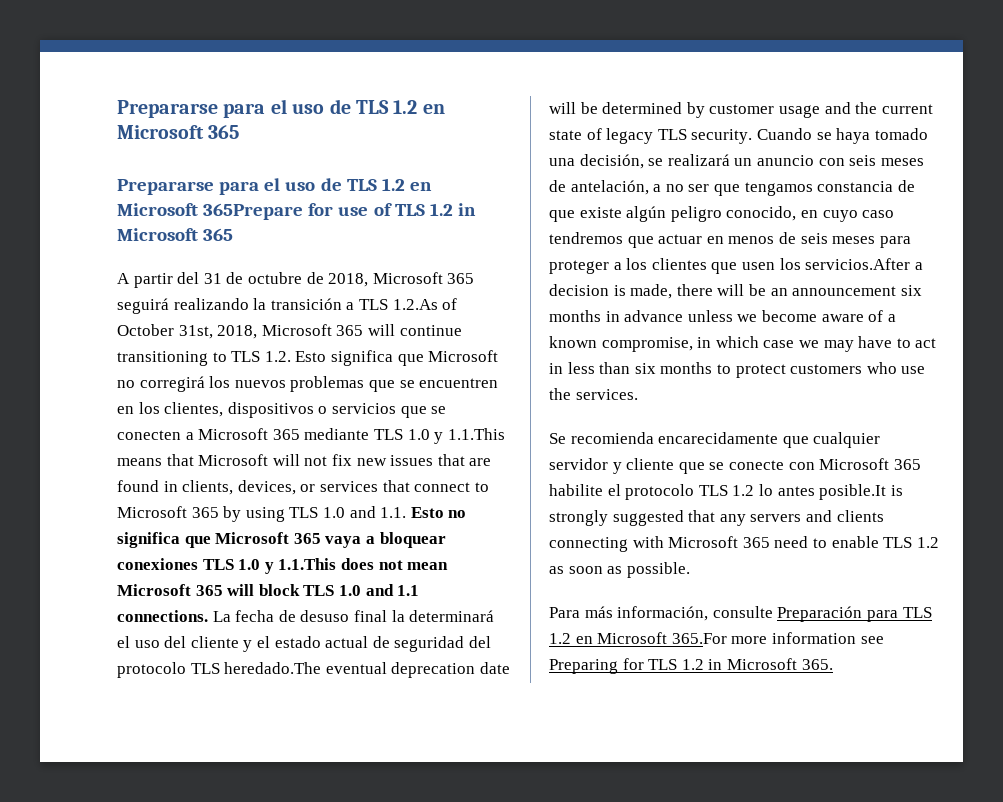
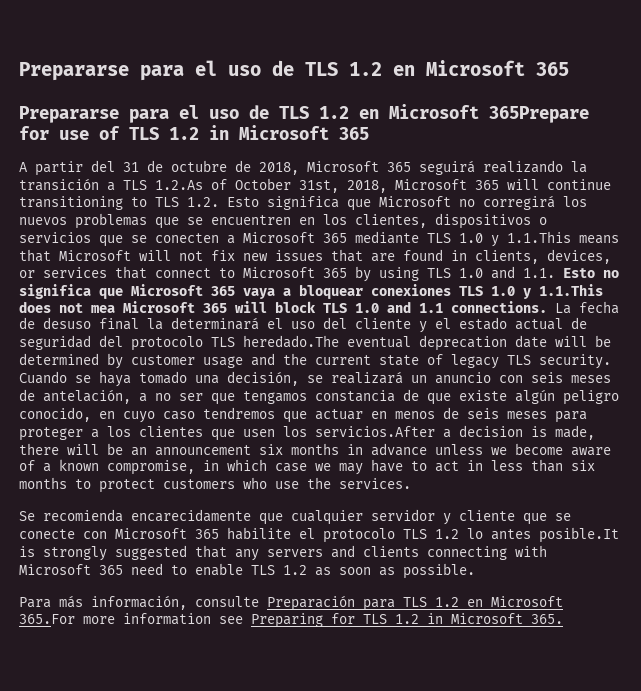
- A partir del 31 de octubre de 2018, Microsoft 365 seguirá realizando la transición a TLS 1.2.As of October 31st, 2018, Microsoft 365 will continue transitioning to TLS 1.2. Esto significa que Microsoft no corregirá los nuevos problemas que se encuentren en los clientes, dispositivos o servicios que se conecten a Microsoft 365 mediante TLS 1.0 y 1.1.This means that Microsoft will not fix new issues that are found in clients, devices, or services that connect to Microsoft 365 by using TLS 1.0 and 1.1. Esto no significa que Microsoft 365 vaya a bloquear conexiones TLS 1.0 y 1.1.This does not mean Microsoft 365 will block TLS 1.0 and 1.1 connections.
+ A partir del 31 de octubre de 2018, Microsoft 365 seguirá realizando la transición a TLS 1.2.As of October 31st, 2018, Microsoft 365 will continue transitioning to TLS 1.2. Esto significa que Microsoft no corregirá los nuevos problemas que se encuentren en los clientes, dispositivos o servicios que se conecten a Microsoft 365 mediante TLS 1.0 y 1.1.This means that Microsoft will not fix new issues that are found in clients, devices, or services that connect to Microsoft 365 by using TLS 1.0 and 1.1. Esto no significa que Microsoft 365 vaya a bloquear conexiones TLS 1.0 y 1.1.This does not mea Microsoft 365 will block TLS 1.0 and 1.1 connections.

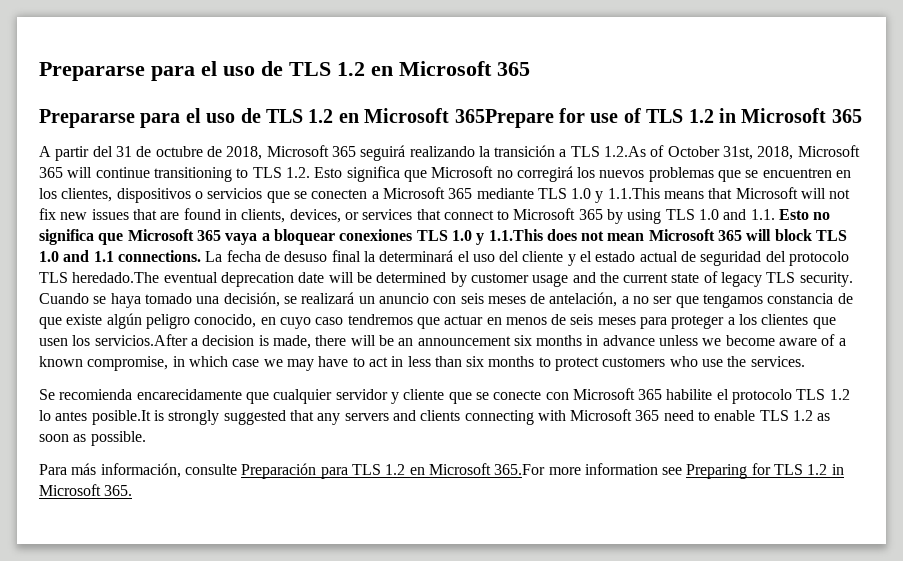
- A partir del 31 de octubre de 2018, Microsoft 365 seguirá realizando la transición a TLS 1.2.As of October 31st, 2018, Microsoft 365 will continue transitioning to TLS 1.2. Esto significa que Microsoft no corregirá los nuevos problemas que se encuentren en los clientes, dispositivos o servicios que se conecten a Microsoft 365 mediante TLS 1.0 y 1.1.This means that Microsoft will not fix new issues that are found in clients, devices, or services that connect to Microsoft 365 by using TLS 1.0 and 1.1. Esto no significa que Microsoft 365 vaya a bloquear conexiones TLS 1.0 y 1.1.This does not mea Microsoft 365 will block TLS 1.0 and 1.1 connections.
+ A partir del 31 de octubre de 2018, Microsoft 365 seguirá realizando la transición a TLS 1.2.As of October 31st, 2018, Microsoft 365 will continue transitioning to TLS 1.2. Esto significa que Microsoft no corregirá los nuevos problemas que se encuentren en los clientes, dispositivos o servicios que se conecten a Microsoft 365 mediante TLS 1.0 y 1.1.This means that Microsoft will not fix new issues that are found in clients, devices, or services that connect to Microsoft 365 by using TLS 1.0 and 1.1. Esto no significa que Microsoft 365 vaya a bloquear conexiones TLS 1.0 y 1.1.This does not mean Microsoft 365 will block TLS 1.0 and 1.1 connections.

